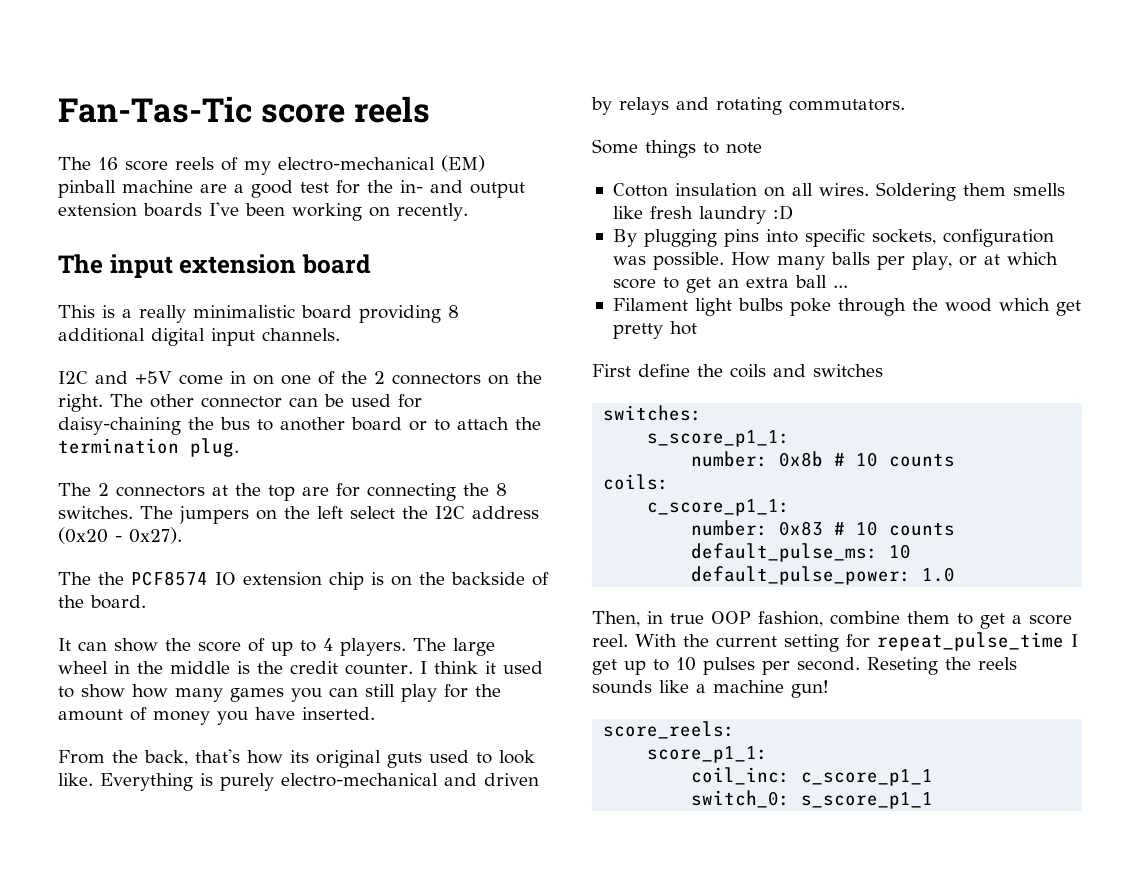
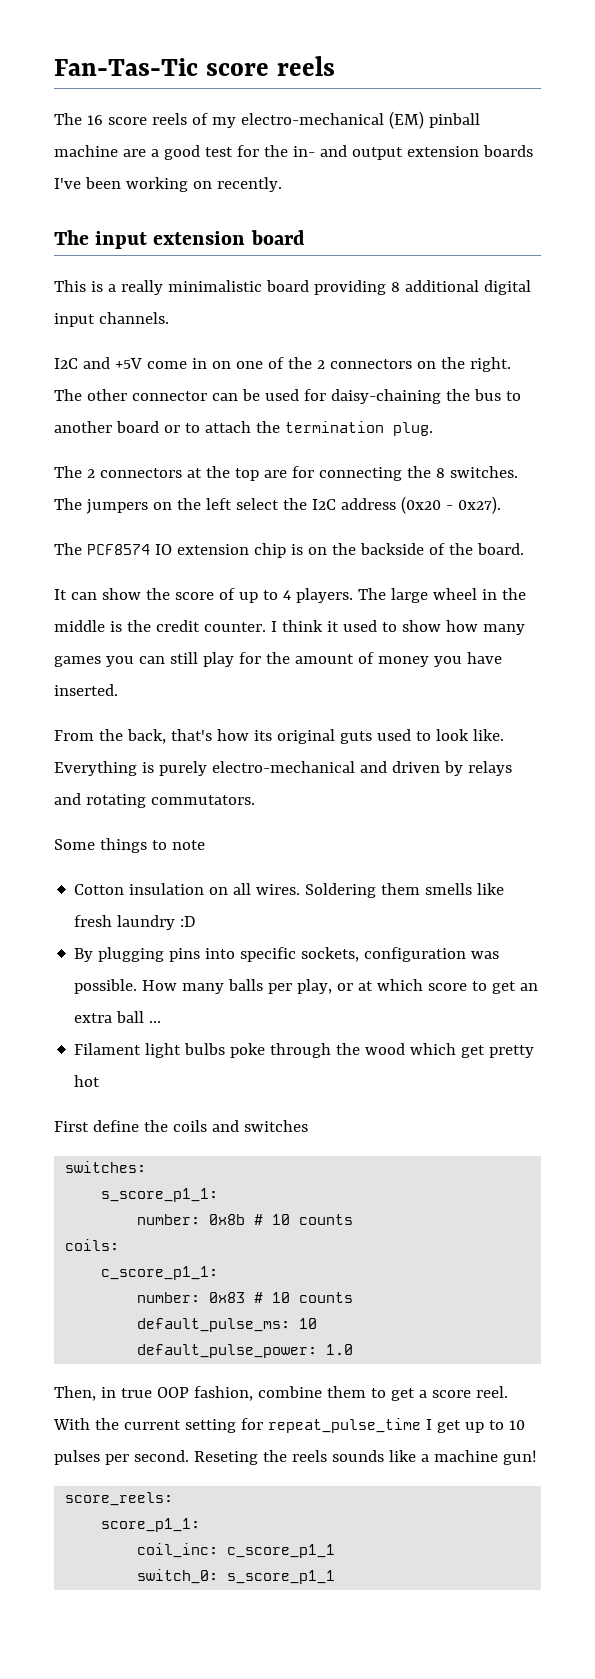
- The the PCF8574 IO extension chip is on the backside of the board.
+ The PCF8574 IO extension chip is on the backside of the board.

